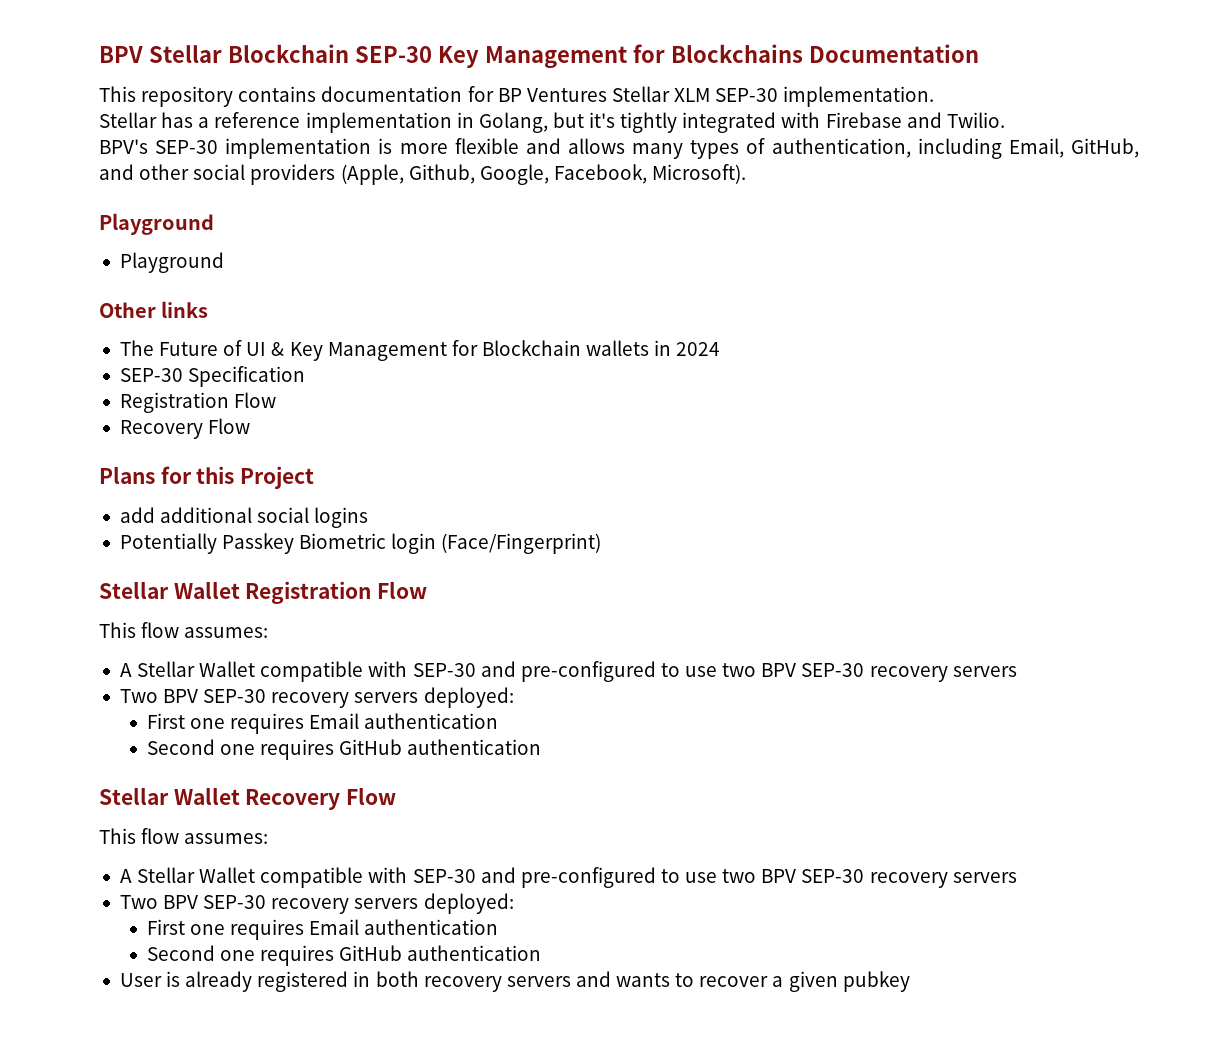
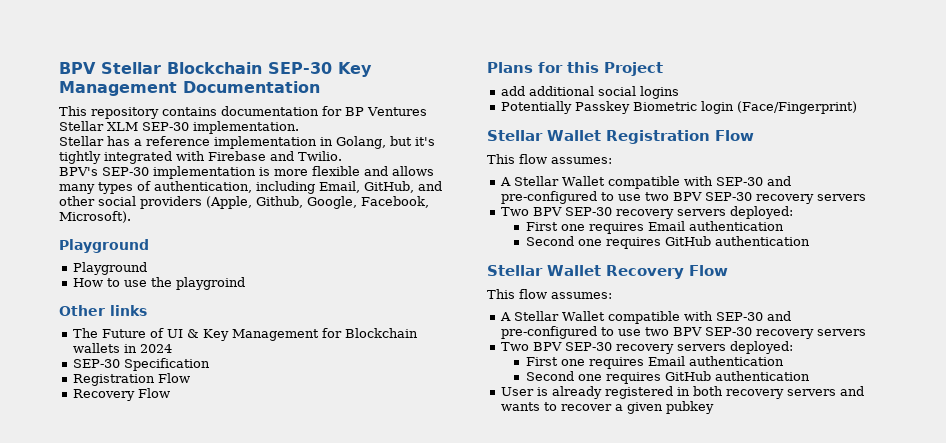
- BPV Stellar Blockchain SEP-30 Key Management for Blockchains Documentation
+ BPV Stellar Blockchain SEP-30 Key Management Documentation
+ How to use the playgroind

